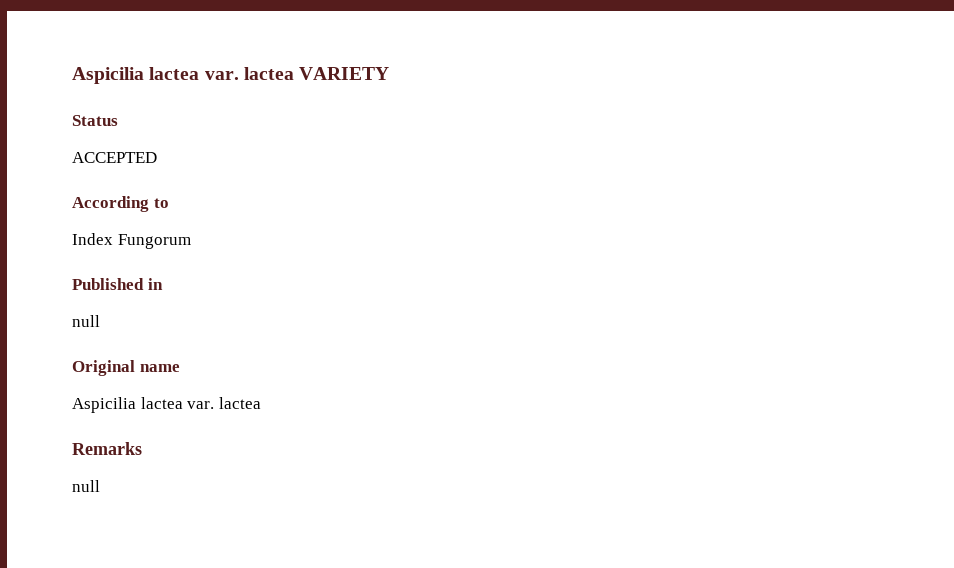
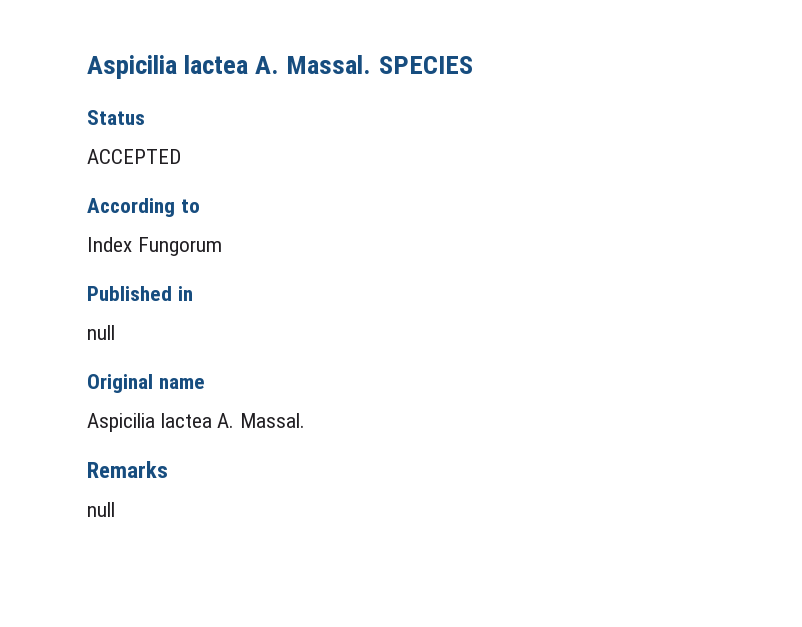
- Aspicilia lactea var. lactea VARIETY
+ Aspicilia lactea A. Massal. SPECIES
  Original name
- Aspicilia lactea var. lactea
+ Aspicilia lactea A. Massal.

